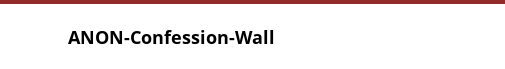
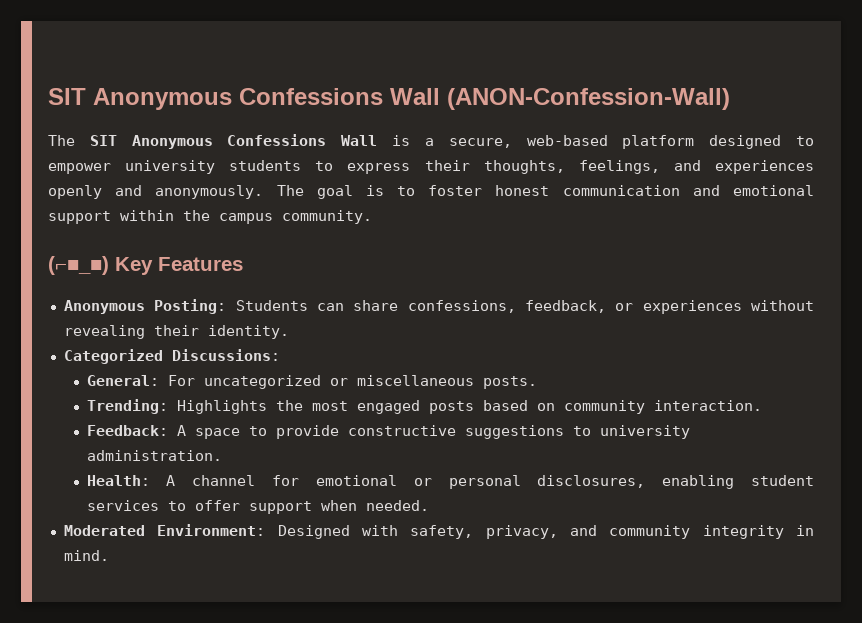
- ANON-Confession-Wall
+ SIT Anonymous Confessions Wall (ANON-Confession-Wall)
+ The SIT Anonymous Confessions Wall is a secure, web-based platform designed to empower university students to express their thoughts, feelings, and experiences openly and anonymously. The goal is to foster honest communication and emotional support within the campus community.
+ (⌐■_■) Key Features
+ Anonymous Posting: Students can share confessions, feedback, or experiences without revealing their identity.
+ Categorized Discussions:
+ General: For uncategorized or miscellaneous posts.
+ Trending: Highlights the most engaged posts based on community interaction.
+ Feedback: A space to provide constructive suggestions to university administration.
+ Health: A channel for emotional or personal disclosures, enabling student services to offer support when needed.
+ Moderated Environment: Designed with safety, privacy, and community integrity in mind.

